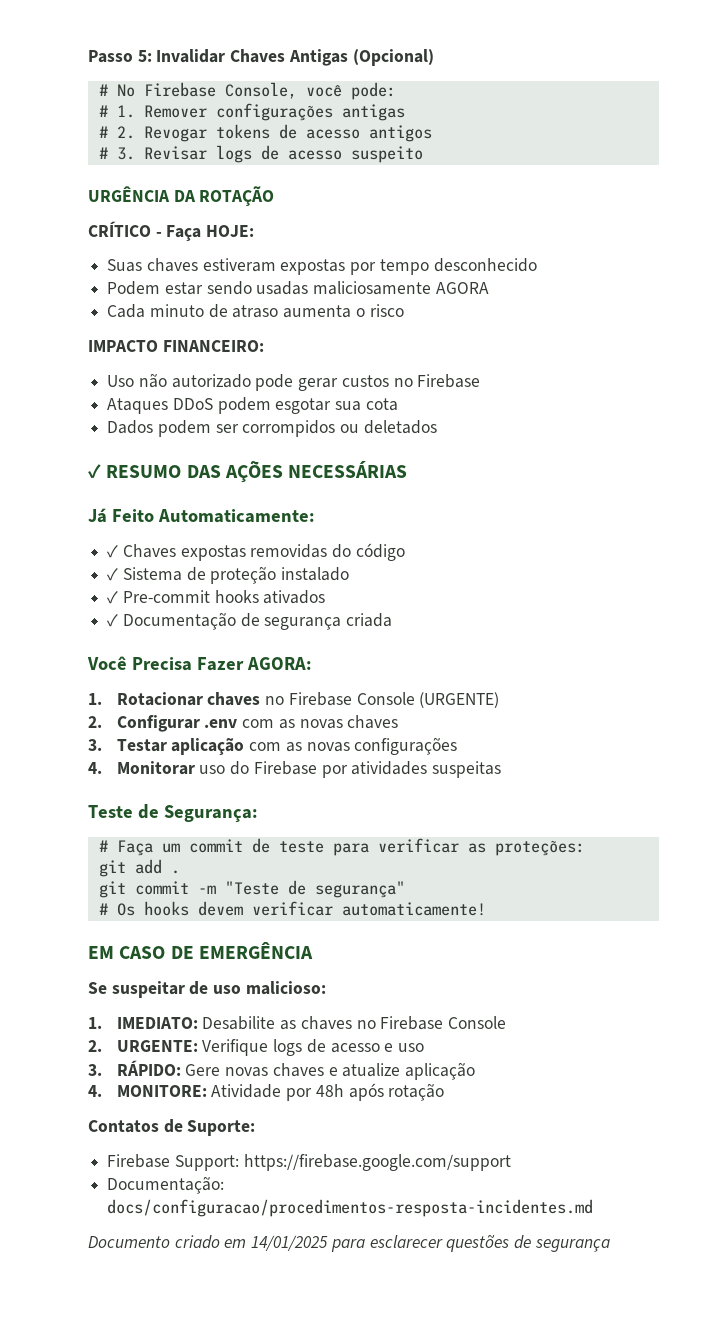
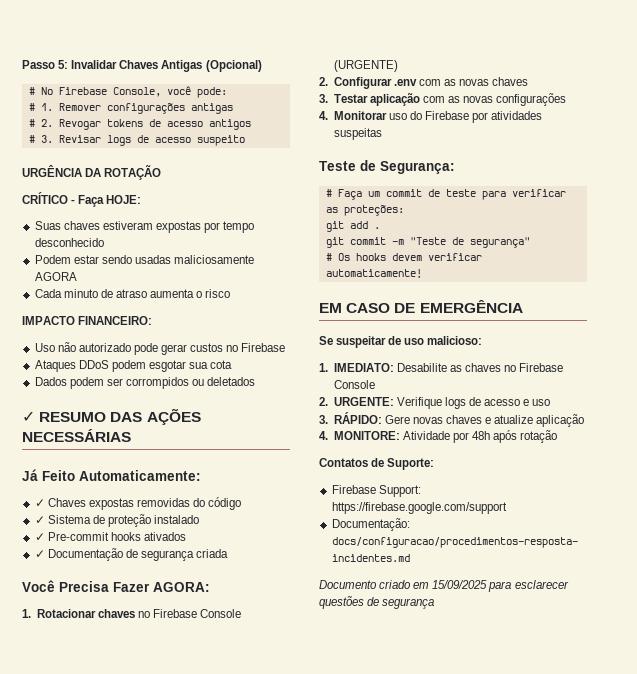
- Documento criado em 14/01/2025 para esclarecer questões de segurança
+ Documento criado em 15/09/2025 para esclarecer questões de segurança

